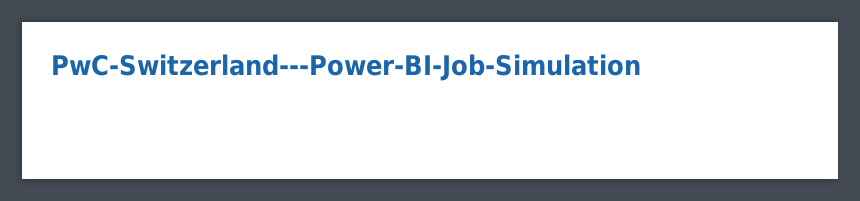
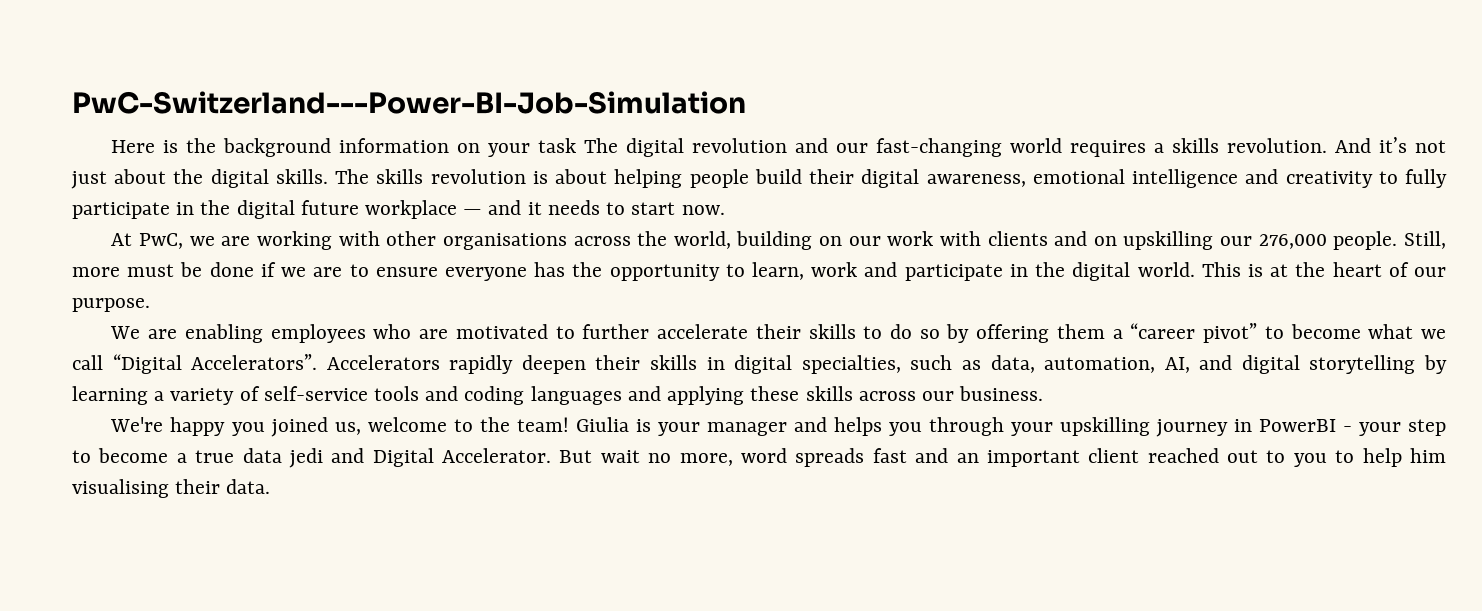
+ Here is the background information on your task The digital revolution and our fast-changing world requires a skills revolution. And it’s not just about the digital skills. The skills revolution is about helping people build their digital awareness, emotional intelligence and creativity to fully participate in the digital future workplace — and it needs to start now.
+ At PwC, we are working with other organisations across the world, building on our work with clients and on upskilling our 276,000 people. Still, more must be done if we are to ensure everyone has the opportunity to learn, work and participate in the digital world. This is at the heart of our purpose.
+ We are enabling employees who are motivated to further accelerate their skills to do so by offering them a “career pivot” to become what we call “Digital Accelerators”. Accelerators rapidly deepen their skills in digital specialties, such as data, automation, AI, and digital storytelling by learning a variety of self-service tools and coding languages and applying these skills across our business.
+ We're happy you joined us, welcome to the team! Giulia is your manager and helps you through your upskilling journey in PowerBI - your step to become a true data jedi and Digital Accelerator. But wait no more, word spreads fast and an important client reached out to you to help him visualising their data.

